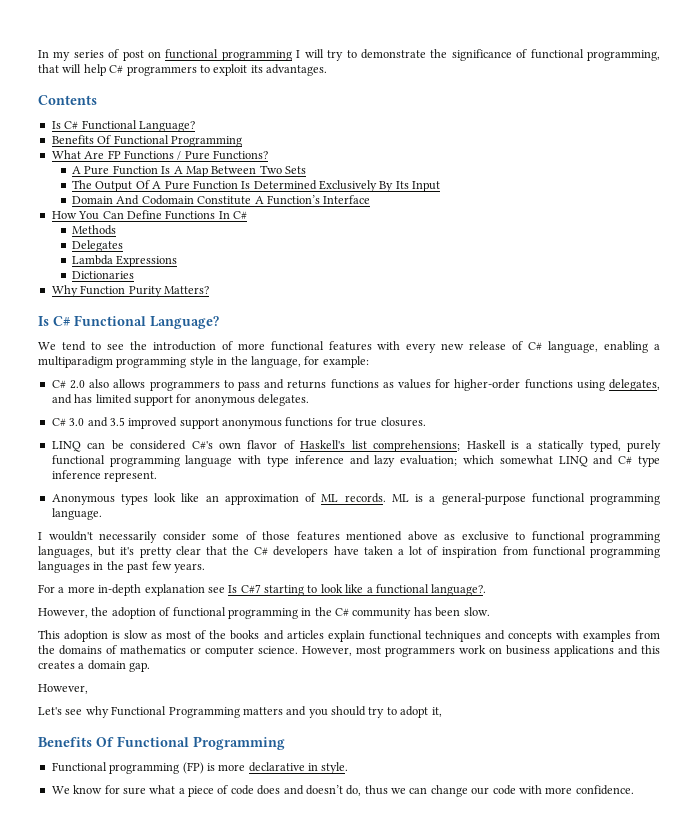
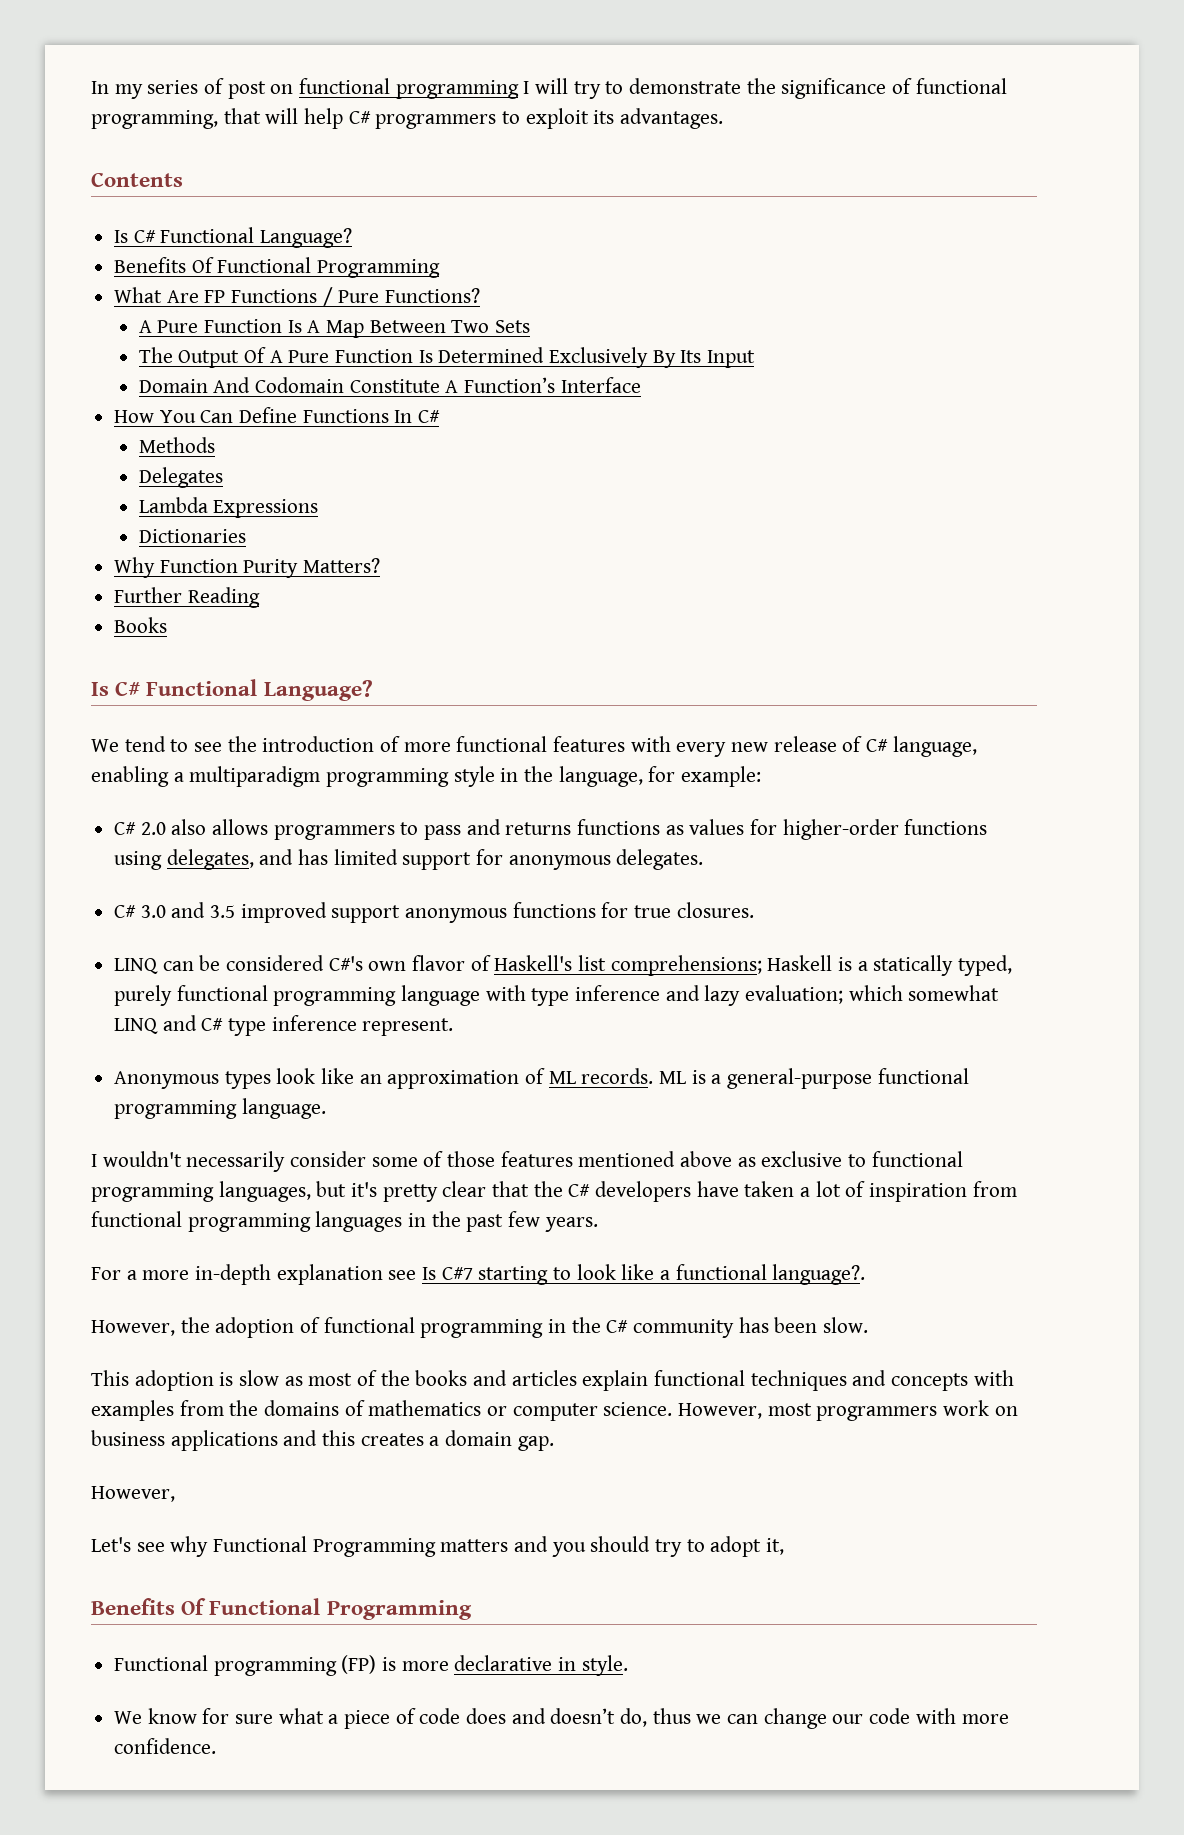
+ Further Reading
+ Books

